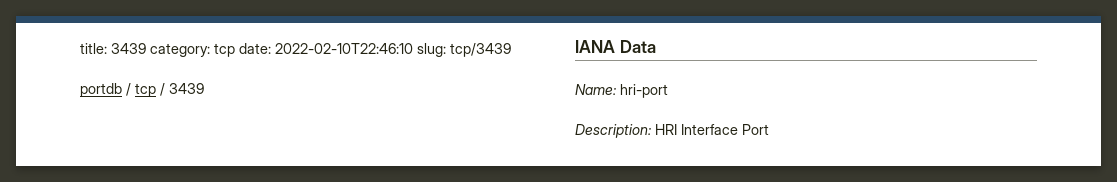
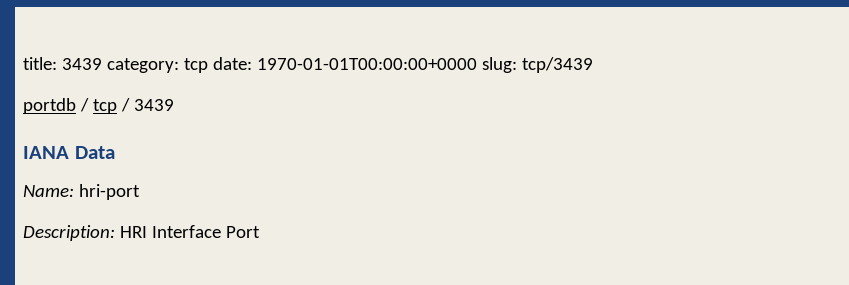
- title: 3439 category: tcp date: 2022-02-10T22:46:10 slug: tcp/3439
+ title: 3439 category: tcp date: 1970-01-01T00:00:00+0000 slug: tcp/3439

